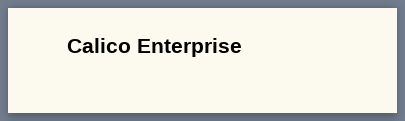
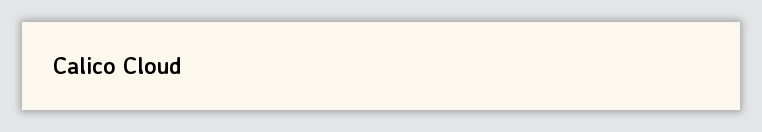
- Calico Enterprise
+ Calico Cloud

